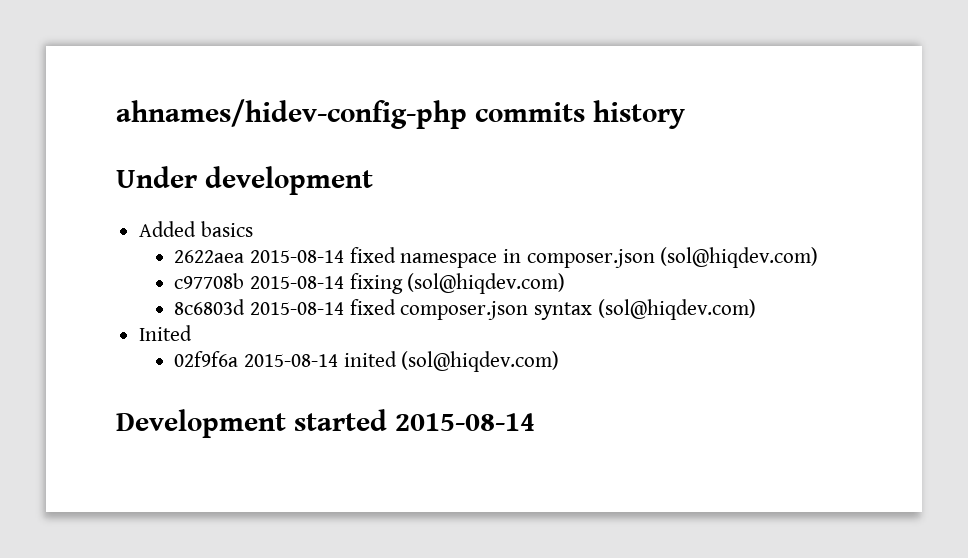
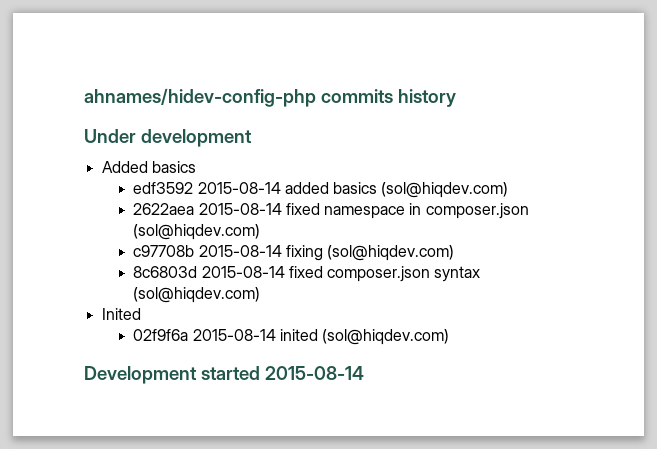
+ edf3592 2015-08-14 added basics (sol@hiqdev.com)

